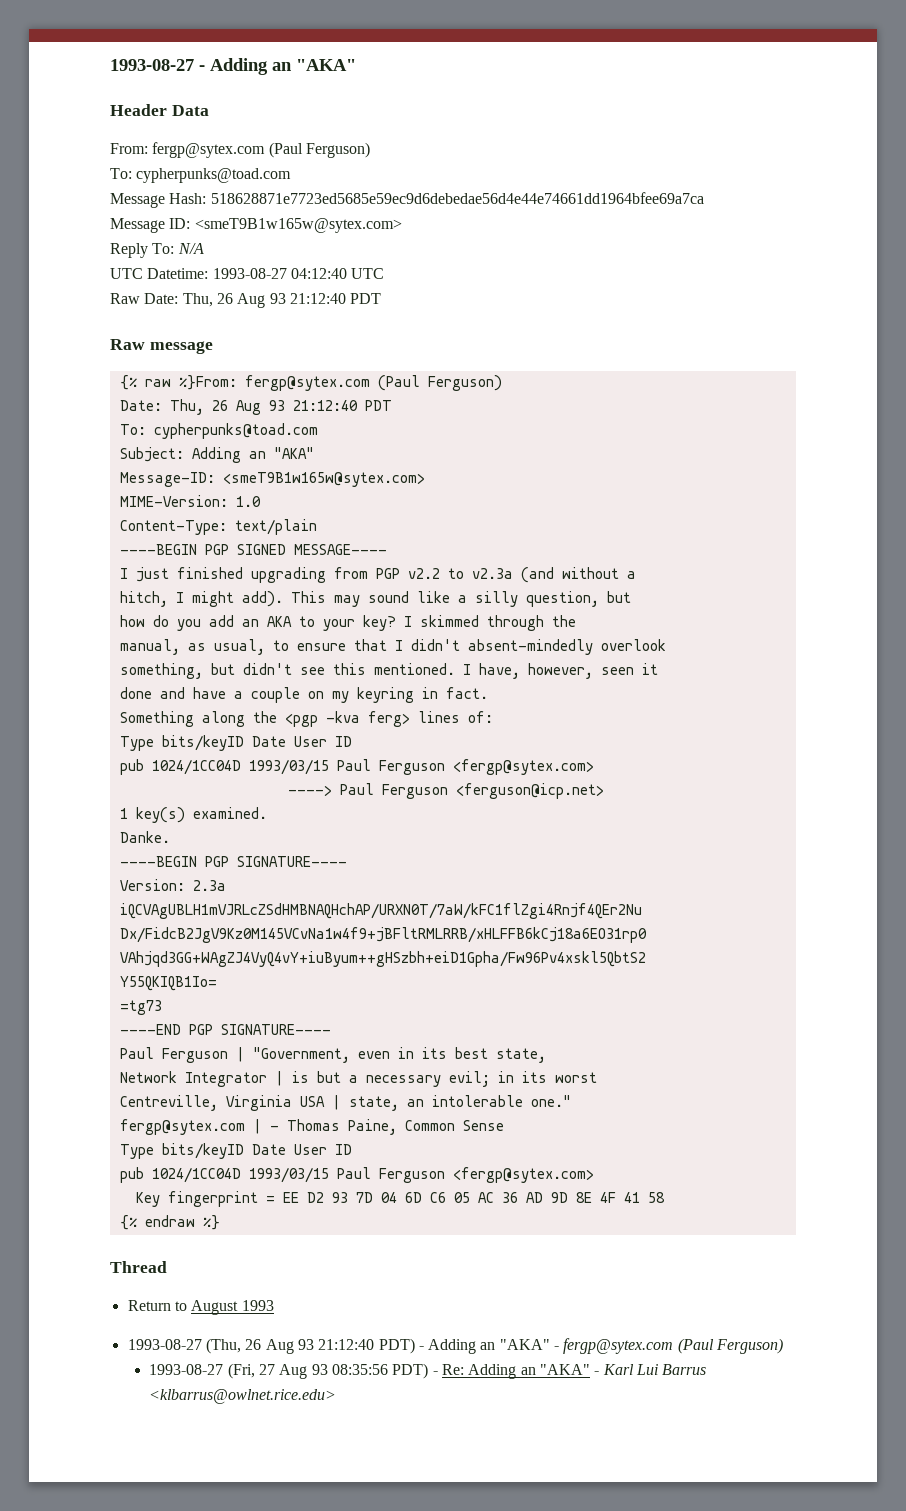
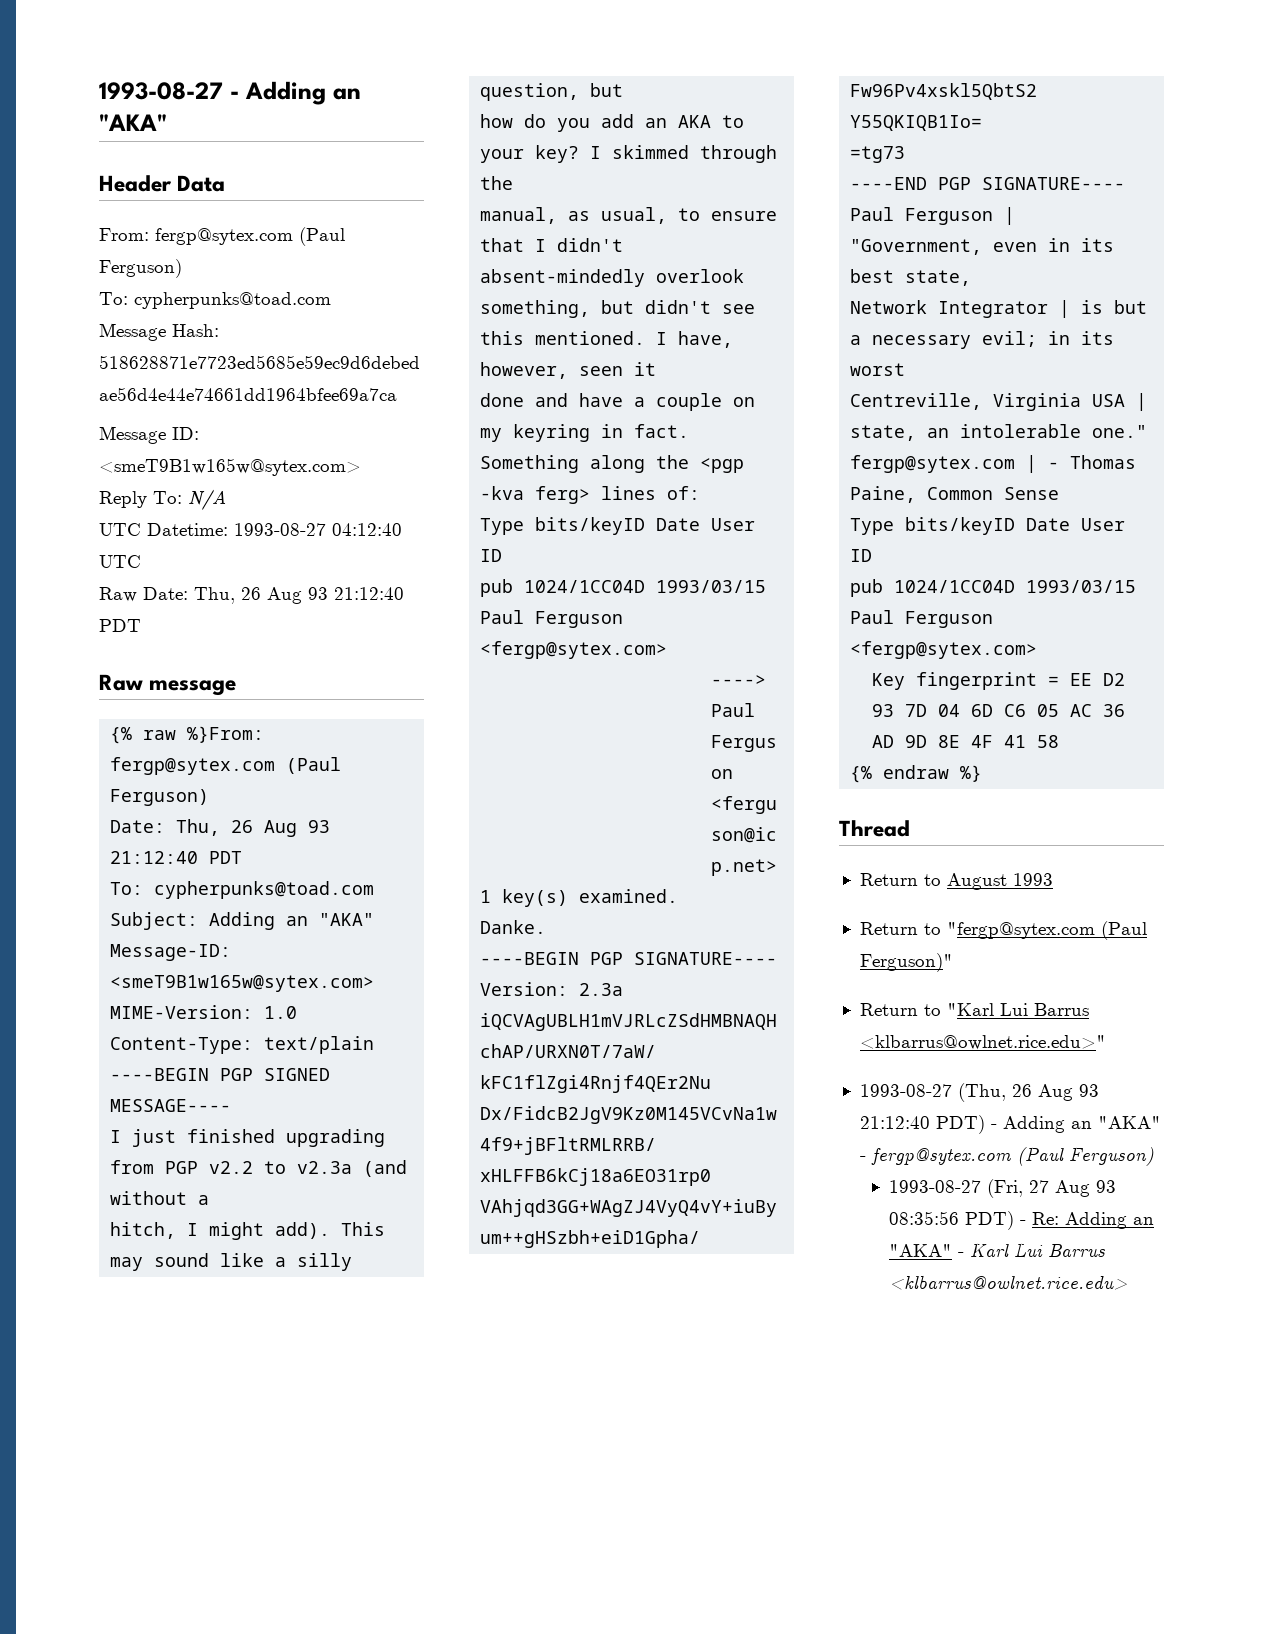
+ Return to "fergp@sytex.com (Paul Ferguson)"
+ Return to "Karl Lui Barrus <klbarrus@owlnet.rice.edu>"

